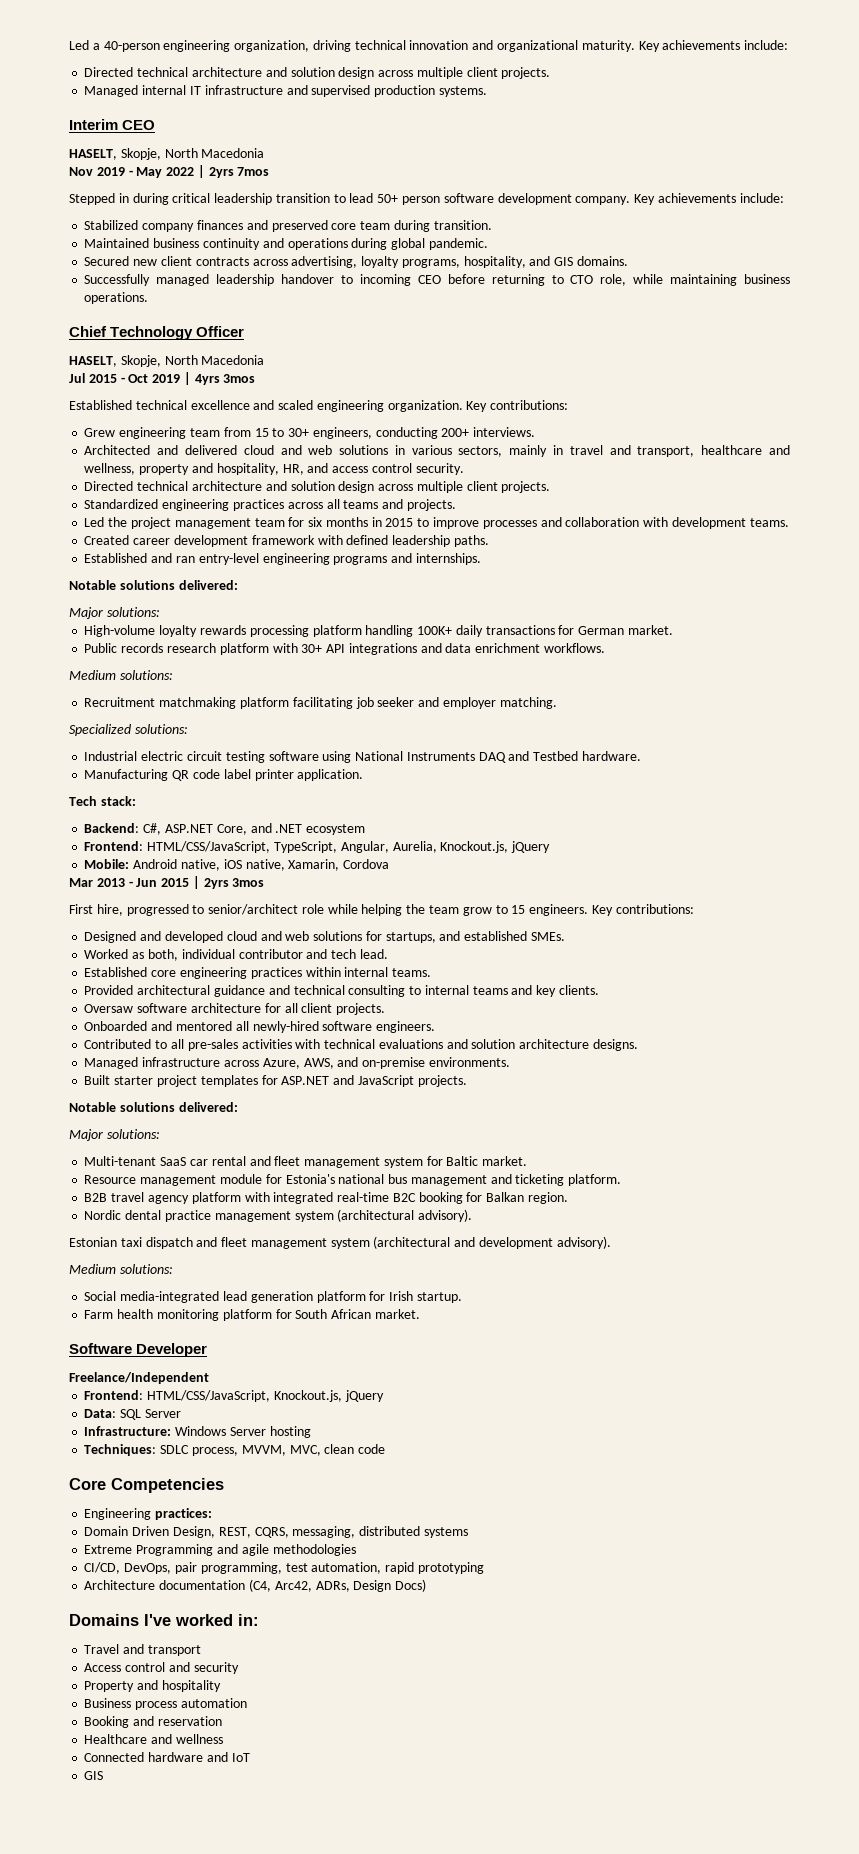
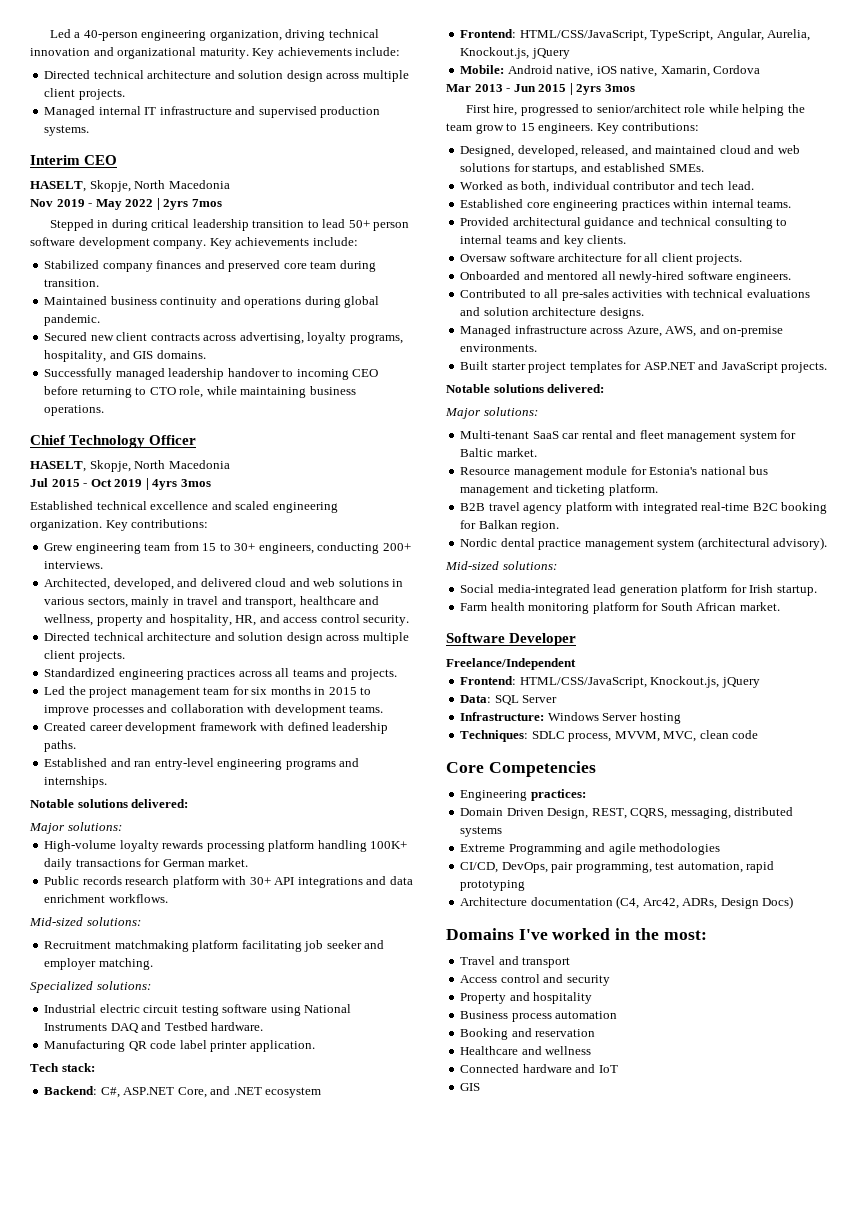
- Architected and delivered cloud and web solutions in various sectors, mainly in travel and transport, healthcare and wellness, property and hospitality, HR, and access control security.
+ Architected, developed, and delivered cloud and web solutions in various sectors, mainly in travel and transport, healthcare and wellness, property and hospitality, HR, and access control security.
  Public records research platform with 30+ API integrations and data enrichment workflows.
- Medium solutions:
+ Mid-sized solutions:
- Designed and developed cloud and web solutions for startups, and established SMEs.
+ Designed, developed, released, and maintained cloud and web solutions for startups, and established SMEs.
  Nordic dental practice management system (architectural advisory).
- Estonian taxi dispatch and fleet management system (architectural and development advisory).
- Medium solutions:
+ Mid-sized solutions:
- Domains I've worked in:
+ Domains I've worked in the most:

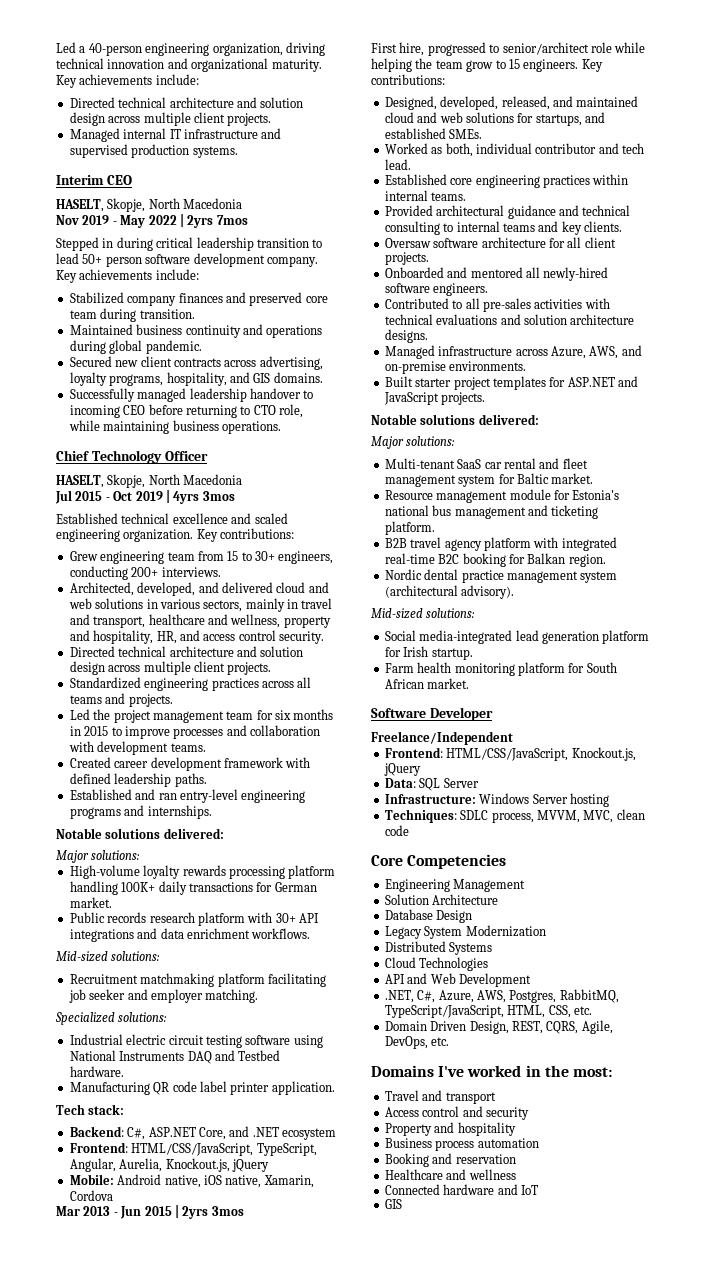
- Engineering practices:
+ Engineering Management
+ Solution Architecture
+ Database Design
+ Legacy System Modernization
+ Distributed Systems
+ Cloud Technologies
+ API and Web Development
+ .NET, C#, Azure, AWS, Postgres, RabbitMQ, TypeScript/JavaScript, HTML, CSS, etc.
- Domain Driven Design, REST, CQRS, messaging, distributed systems
- Extreme Programming and agile methodologies
- CI/CD, DevOps, pair programming, test automation, rapid prototyping
- Architecture documentation (C4, Arc42, ADRs, Design Docs)
+ Domain Driven Design, REST, CQRS, Agile, DevOps, etc.

